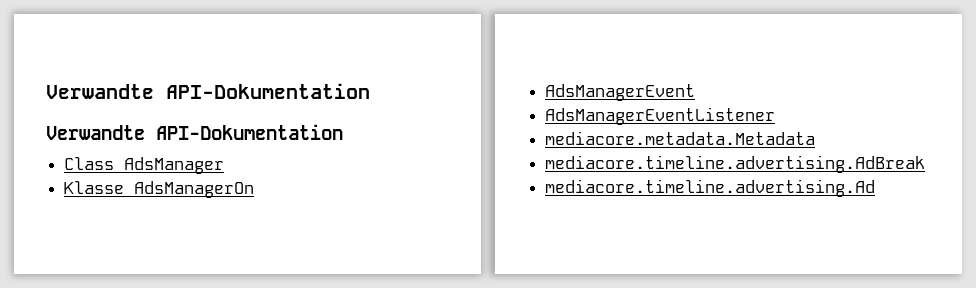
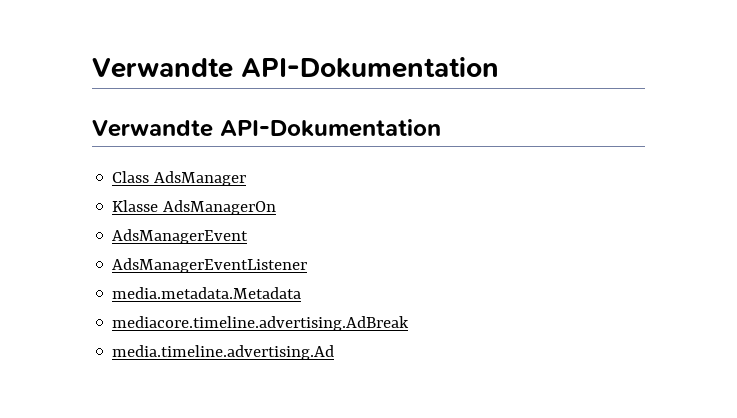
- mediacore.metadata.Metadata
+ media.metadata.Metadata
- mediacore.timeline.advertising.Ad
+ media.timeline.advertising.Ad

